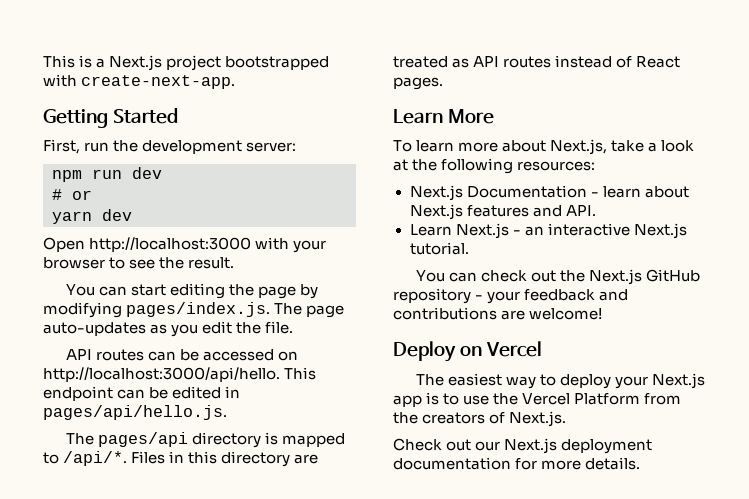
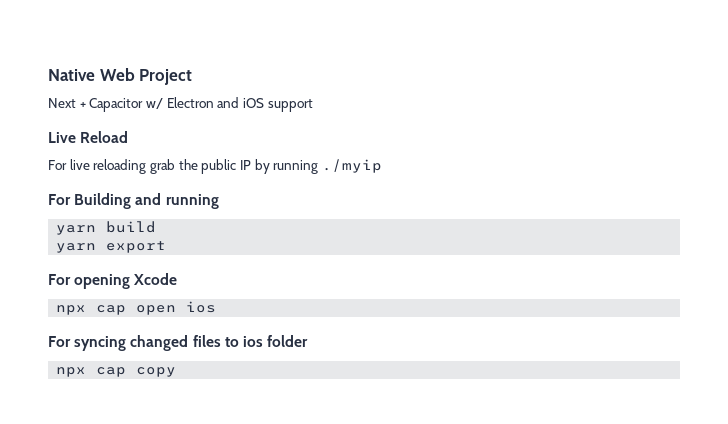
- This is a Next.js project bootstrapped with create-next-app.
- Getting Started
- First, run the development server:
- npm run dev
- # or
- yarn dev
- Open http://localhost:3000 with your browser to see the result.
- You can start editing the page by modifying pages/index.js. The page auto-updates as you edit the file.
- API routes can be accessed on http://localhost:3000/api/hello. This endpoint can be edited in pages/api/hello.js.
- The pages/api directory is mapped to /api/*. Files in this directory are treated as API routes instead of React pages.
- Learn More
- To learn more about Next.js, take a look at the following resources:
- Next.js Documentation - learn about Next.js features and API.
- Learn Next.js - an interactive Next.js tutorial.
- You can check out the Next.js GitHub repository - your feedback and contributions are welcome!
- Deploy on Vercel
- The easiest way to deploy your Next.js app is to use the Vercel Platform from the creators of Next.js.
- Check out our Next.js deployment documentation for more details.
+ Native Web Project
+ Next + Capacitor w/ Electron and iOS support
+ Live Reload
+ For live reloading grab the public IP by running ./myip
+ For Building and running
+ yarn build
+ yarn export
+ For opening Xcode
+ npx cap open ios
+ For syncing changed files to ios folder
+ npx cap copy

